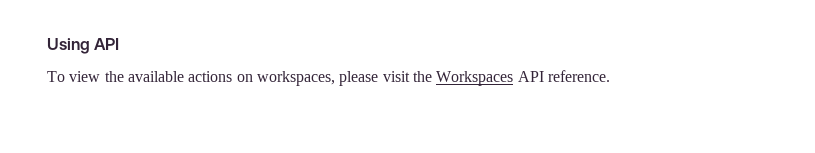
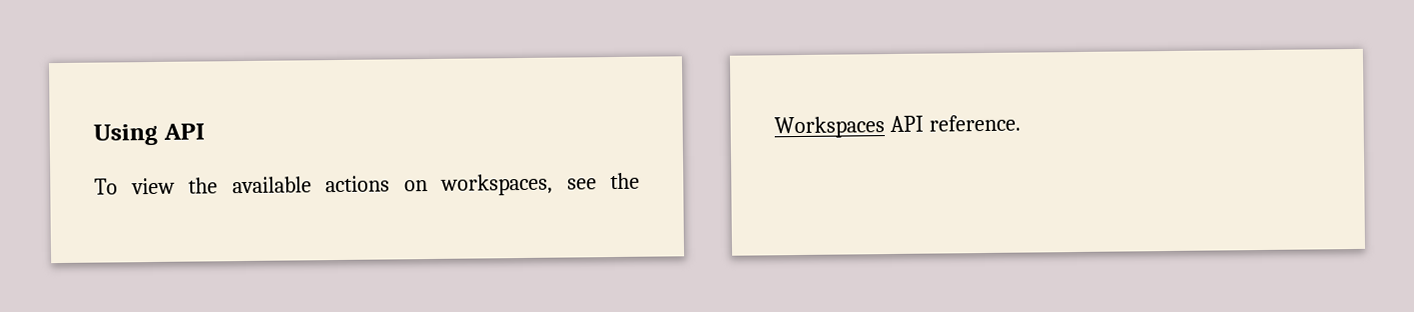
- To view the available actions on workspaces, please visit the Workspaces API reference.
+ To view the available actions on workspaces, see the Workspaces API reference.

